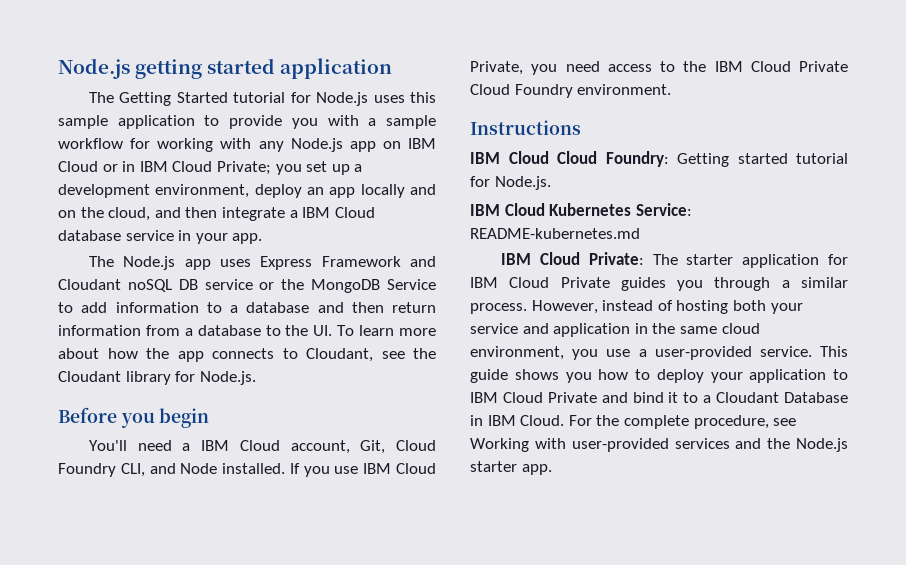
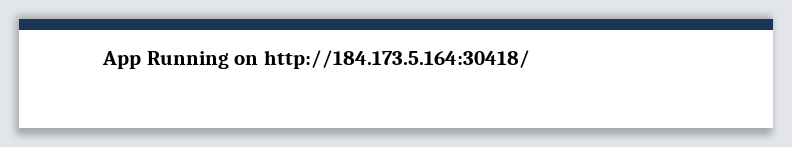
- Node.js getting started application
- The Getting Started tutorial for Node.js uses this sample application to provide you with a sample workflow for working with any Node.js app on IBM Cloud or in IBM Cloud Private; you set up a development environment, deploy an app locally and on the cloud, and then integrate a IBM Cloud database service in your app.
- The Node.js app uses Express Framework and Cloudant noSQL DB service or the MongoDB Service to add information to a database and then return information from a database to the UI. To learn more about how the app connects to Cloudant, see the Cloudant library for Node.js.
- Before you begin
- You'll need a IBM Cloud account, Git, Cloud Foundry CLI, and Node installed. If you use IBM Cloud Private, you need access to the IBM Cloud Private Cloud Foundry environment.
- Instructions
- IBM Cloud Cloud Foundry: Getting started tutorial for Node.js.
- IBM Cloud Kubernetes Service: README-kubernetes.md
- IBM Cloud Private: The starter application for IBM Cloud Private guides you through a similar process. However, instead of hosting both your service and application in the same cloud environment, you use a user-provided service. This guide shows you how to deploy your application to IBM Cloud Private and bind it to a Cloudant Database in IBM Cloud. For the complete procedure, see Working with user-provided services and the Node.js starter app.
+ App Running on http://184.173.5.164:30418/

